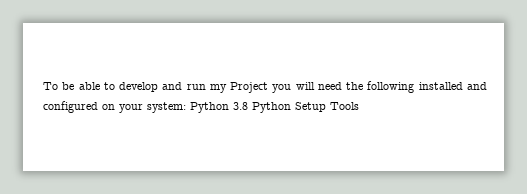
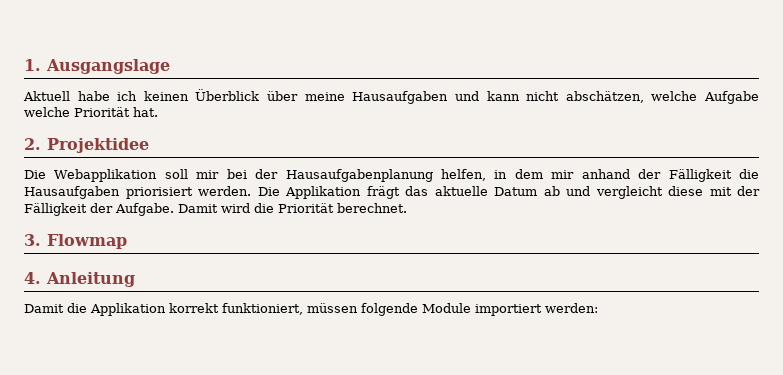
- To be able to develop and run my Project you will need the following installed and configured on your system: Python 3.8 Python Setup Tools
+ 1. Ausgangslage
+ Aktuell habe ich keinen Überblick über meine Hausaufgaben und kann nicht abschätzen, welche Aufgabe welche Priorität hat.
+ 2. Projektidee
+ Die Webapplikation soll mir bei der Hausaufgabenplanung helfen, in dem mir anhand der Fälligkeit die Hausaufgaben priorisiert werden. Die Applikation frägt das aktuelle Datum ab und vergleicht diese mit der Fälligkeit der Aufgabe. Damit wird die Priorität berechnet.
+ 3. Flowmap
+ 4. Anleitung
+ Damit die Applikation korrekt funktioniert, müssen folgende Module importiert werden:

